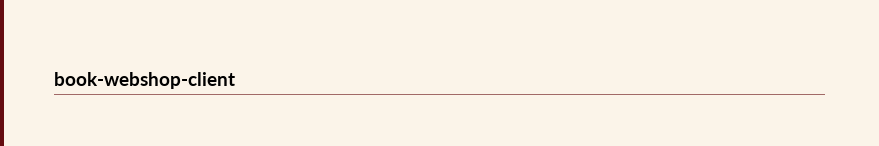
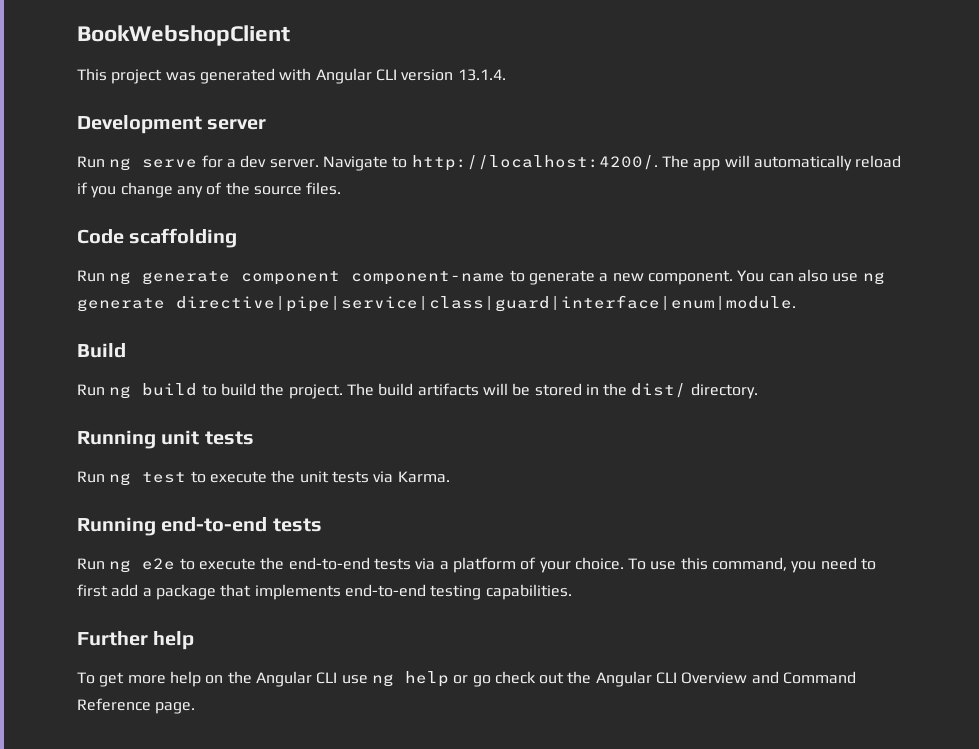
- book-webshop-client
+ BookWebshopClient
+ This project was generated with Angular CLI version 13.1.4.
+ Development server
+ Run ng serve for a dev server. Navigate to http://localhost:4200/. The app will automatically reload if you change any of the source files.
+ Code scaffolding
+ Run ng generate component component-name to generate a new component. You can also use ng generate directive|pipe|service|class|guard|interface|enum|module.
+ Build
+ Run ng build to build the project. The build artifacts will be stored in the dist/ directory.
+ Running unit tests
+ Run ng test to execute the unit tests via Karma.
+ Running end-to-end tests
+ Run ng e2e to execute the end-to-end tests via a platform of your choice. To use this command, you need to first add a package that implements end-to-end testing capabilities.
+ Further help
+ To get more help on the Angular CLI use ng help or go check out the Angular CLI Overview and Command Reference page.

